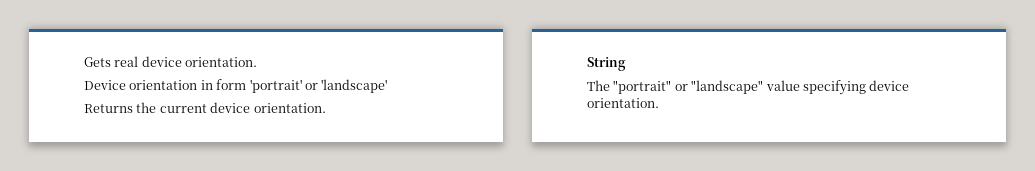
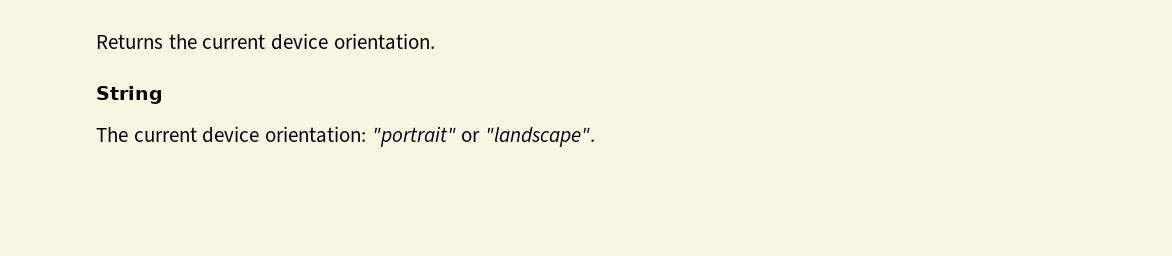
- Gets real device orientation.
- Device orientation in form 'portrait' or 'landscape'
- The "portrait" or "landscape" value specifying device orientation.
+ The current device orientation: "portrait" or "landscape".

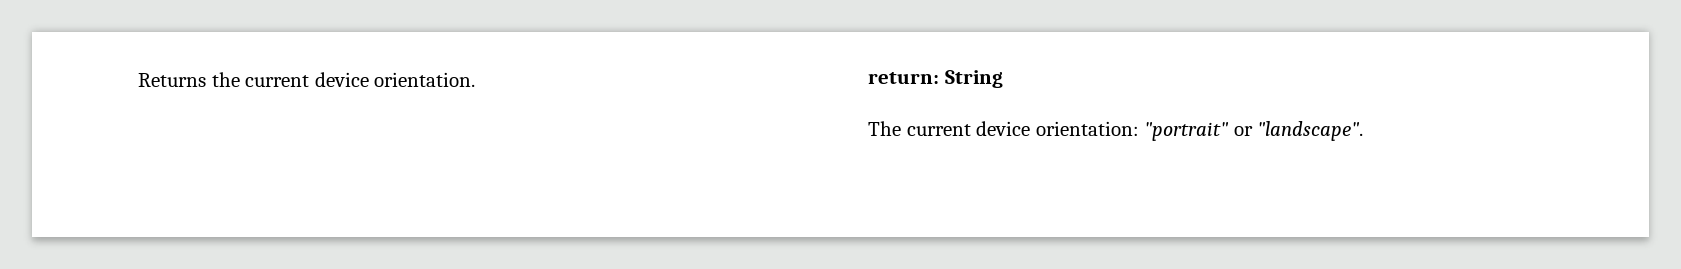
- String
+ return: String

